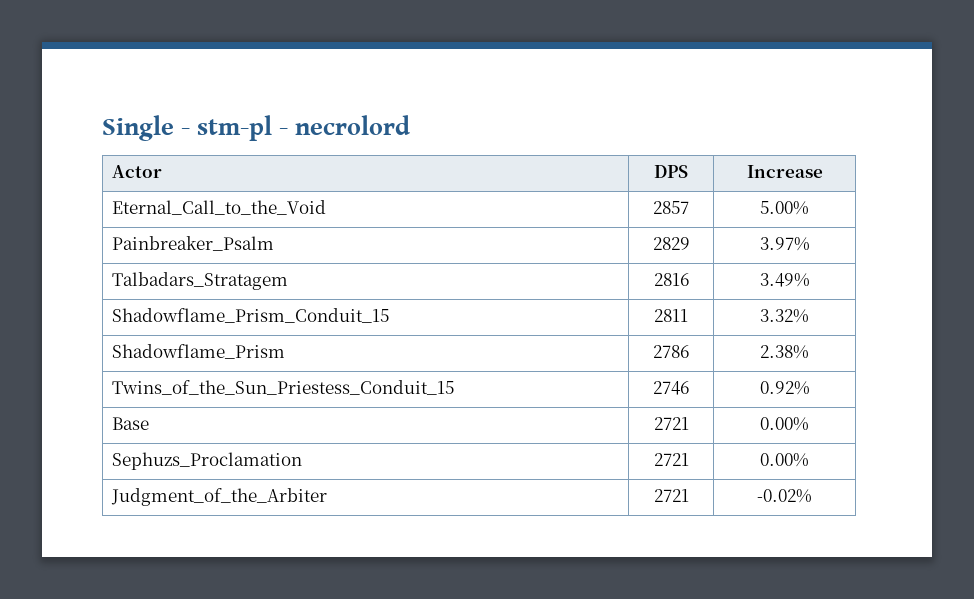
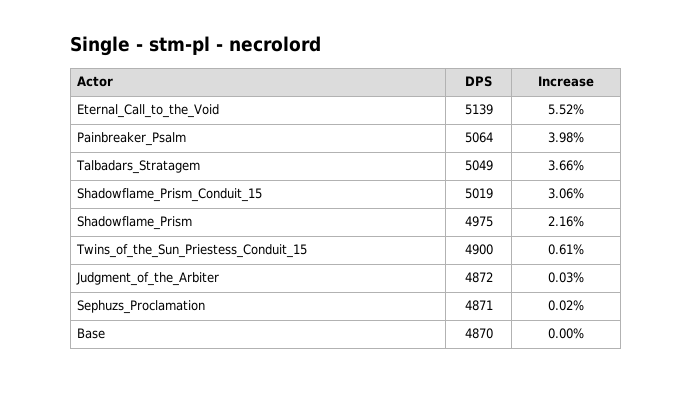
- Eternal_Call_to_the_Void | 2857 | 5.00%
+ Eternal_Call_to_the_Void | 5139 | 5.52%
- Painbreaker_Psalm | 2829 | 3.97%
+ Painbreaker_Psalm | 5064 | 3.98%
- Talbadars_Stratagem | 2816 | 3.49%
+ Talbadars_Stratagem | 5049 | 3.66%
- Shadowflame_Prism_Conduit_15 | 2811 | 3.32%
+ Shadowflame_Prism_Conduit_15 | 5019 | 3.06%
- Shadowflame_Prism | 2786 | 2.38%
+ Shadowflame_Prism | 4975 | 2.16%
- Twins_of_the_Sun_Priestess_Conduit_15 | 2746 | 0.92%
+ Twins_of_the_Sun_Priestess_Conduit_15 | 4900 | 0.61%
+ Judgment_of_the_Arbiter | 4872 | 0.03%
+ Sephuzs_Proclamation | 4871 | 0.02%
- Base | 2721 | 0.00%
- Sephuzs_Proclamation | 2721 | 0.00%
- Judgment_of_the_Arbiter | 2721 | -0.02%
+ Base | 4870 | 0.00%

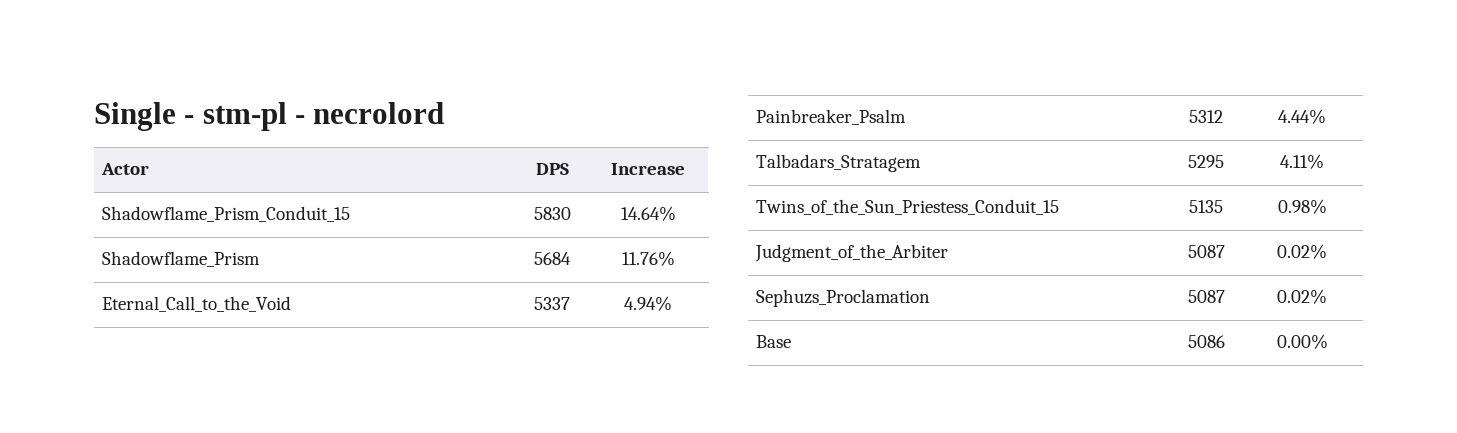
+ Shadowflame_Prism_Conduit_15 | 5830 | 14.64%
+ Shadowflame_Prism | 5684 | 11.76%
- Eternal_Call_to_the_Void | 5139 | 5.52%
+ Eternal_Call_to_the_Void | 5337 | 4.94%
- Painbreaker_Psalm | 5064 | 3.98%
+ Painbreaker_Psalm | 5312 | 4.44%
- Talbadars_Stratagem | 5049 | 3.66%
- Shadowflame_Prism_Conduit_15 | 5019 | 3.06%
- Shadowflame_Prism | 4975 | 2.16%
+ Talbadars_Stratagem | 5295 | 4.11%
- Twins_of_the_Sun_Priestess_Conduit_15 | 4900 | 0.61%
+ Twins_of_the_Sun_Priestess_Conduit_15 | 5135 | 0.98%
- Judgment_of_the_Arbiter | 4872 | 0.03%
+ Judgment_of_the_Arbiter | 5087 | 0.02%
- Sephuzs_Proclamation | 4871 | 0.02%
+ Sephuzs_Proclamation | 5087 | 0.02%
- Base | 4870 | 0.00%
+ Base | 5086 | 0.00%

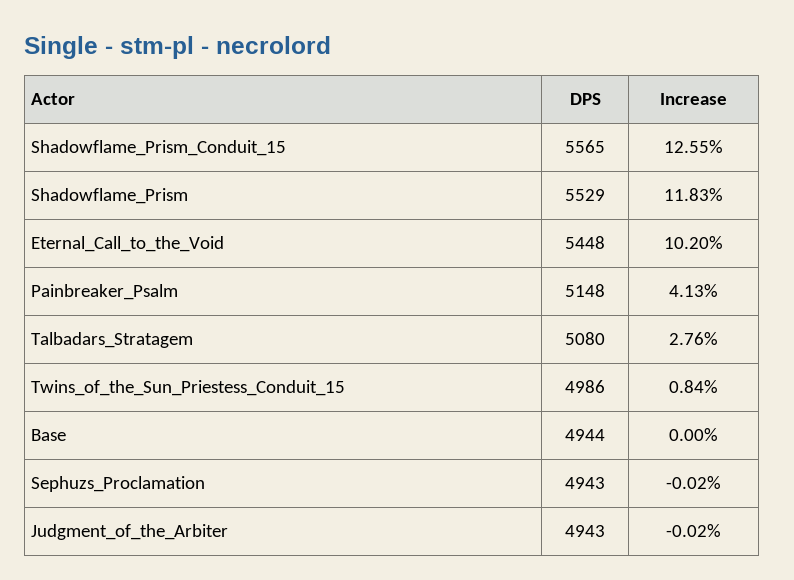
- Shadowflame_Prism_Conduit_15 | 5830 | 14.64%
+ Shadowflame_Prism_Conduit_15 | 5565 | 12.55%
- Shadowflame_Prism | 5684 | 11.76%
+ Shadowflame_Prism | 5529 | 11.83%
- Eternal_Call_to_the_Void | 5337 | 4.94%
+ Eternal_Call_to_the_Void | 5448 | 10.20%
- Painbreaker_Psalm | 5312 | 4.44%
+ Painbreaker_Psalm | 5148 | 4.13%
- Talbadars_Stratagem | 5295 | 4.11%
+ Talbadars_Stratagem | 5080 | 2.76%
- Twins_of_the_Sun_Priestess_Conduit_15 | 5135 | 0.98%
- Judgment_of_the_Arbiter | 5087 | 0.02%
- Sephuzs_Proclamation | 5087 | 0.02%
- Base | 5086 | 0.00%
+ Twins_of_the_Sun_Priestess_Conduit_15 | 4986 | 0.84%
+ Base | 4944 | 0.00%
+ Sephuzs_Proclamation | 4943 | -0.02%
+ Judgment_of_the_Arbiter | 4943 | -0.02%

